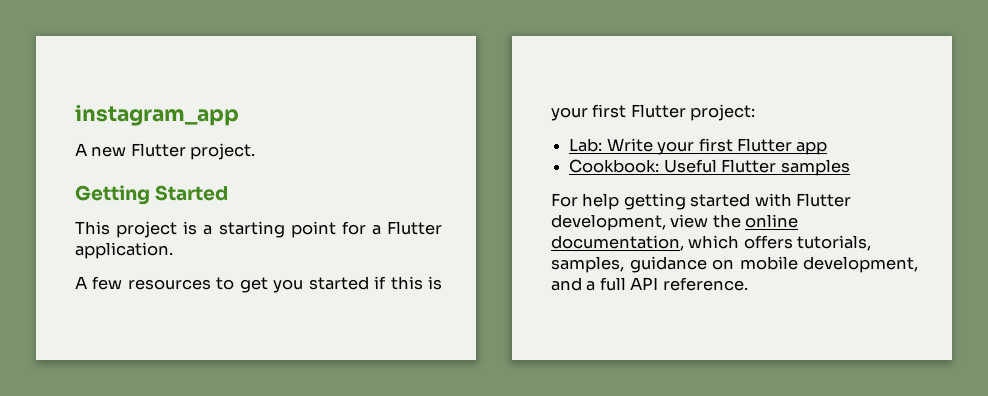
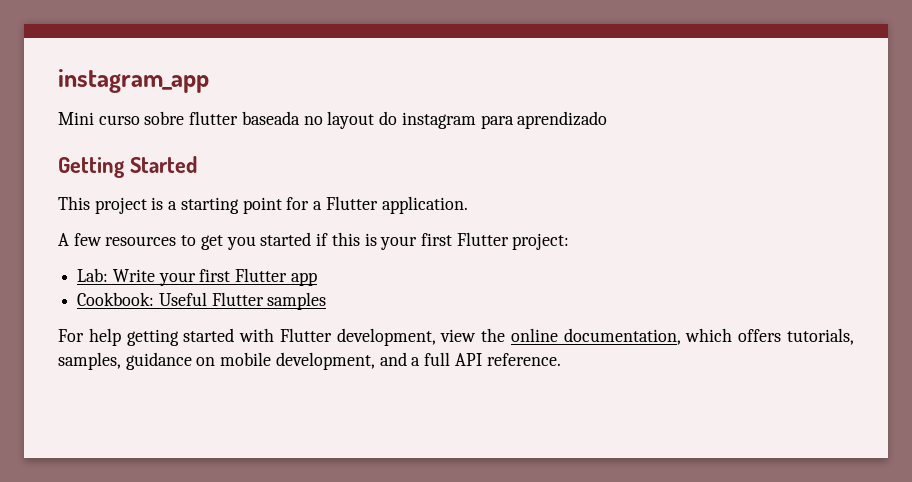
- A new Flutter project.
+ Mini curso sobre flutter baseada no layout do instagram para aprendizado

